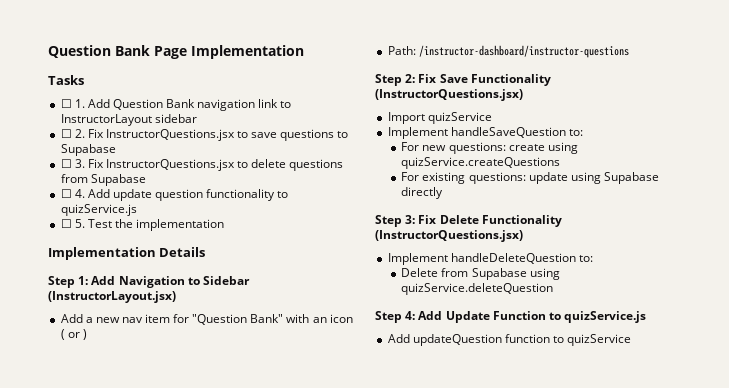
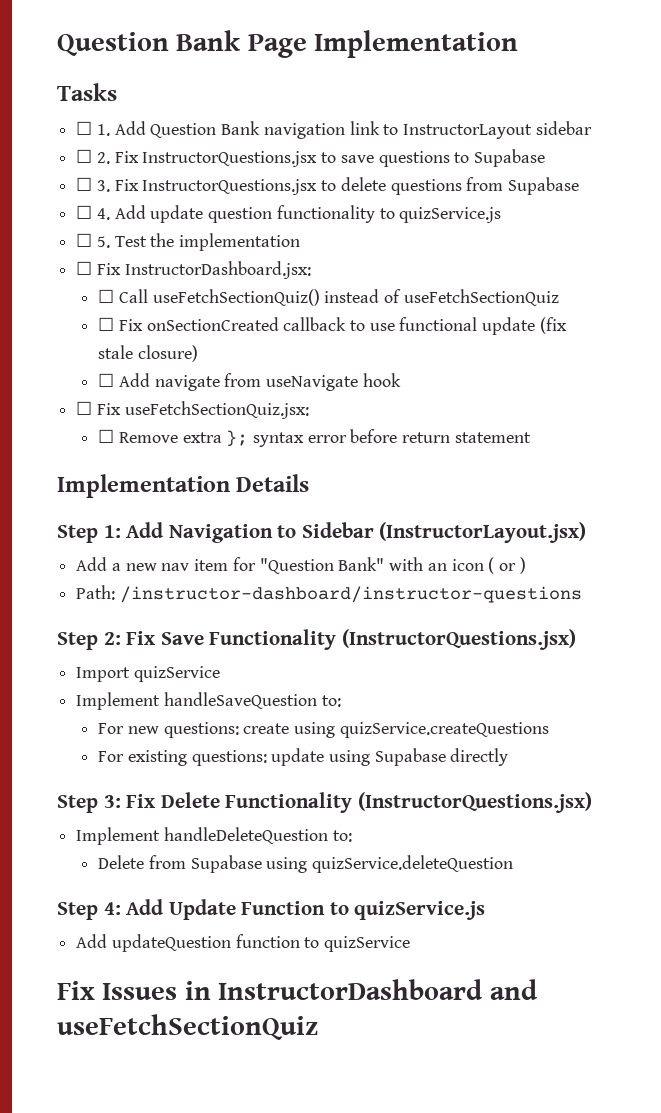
+ ☐ Fix InstructorDashboard.jsx:
+ ☐ Call useFetchSectionQuiz() instead of useFetchSectionQuiz
+ ☐ Fix onSectionCreated callback to use functional update (fix stale closure)
+ ☐ Add navigate from useNavigate hook
+ ☐ Fix useFetchSectionQuiz.jsx:
+ ☐ Remove extra }; syntax error before return statement
+ Fix Issues in InstructorDashboard and useFetchSectionQuiz

